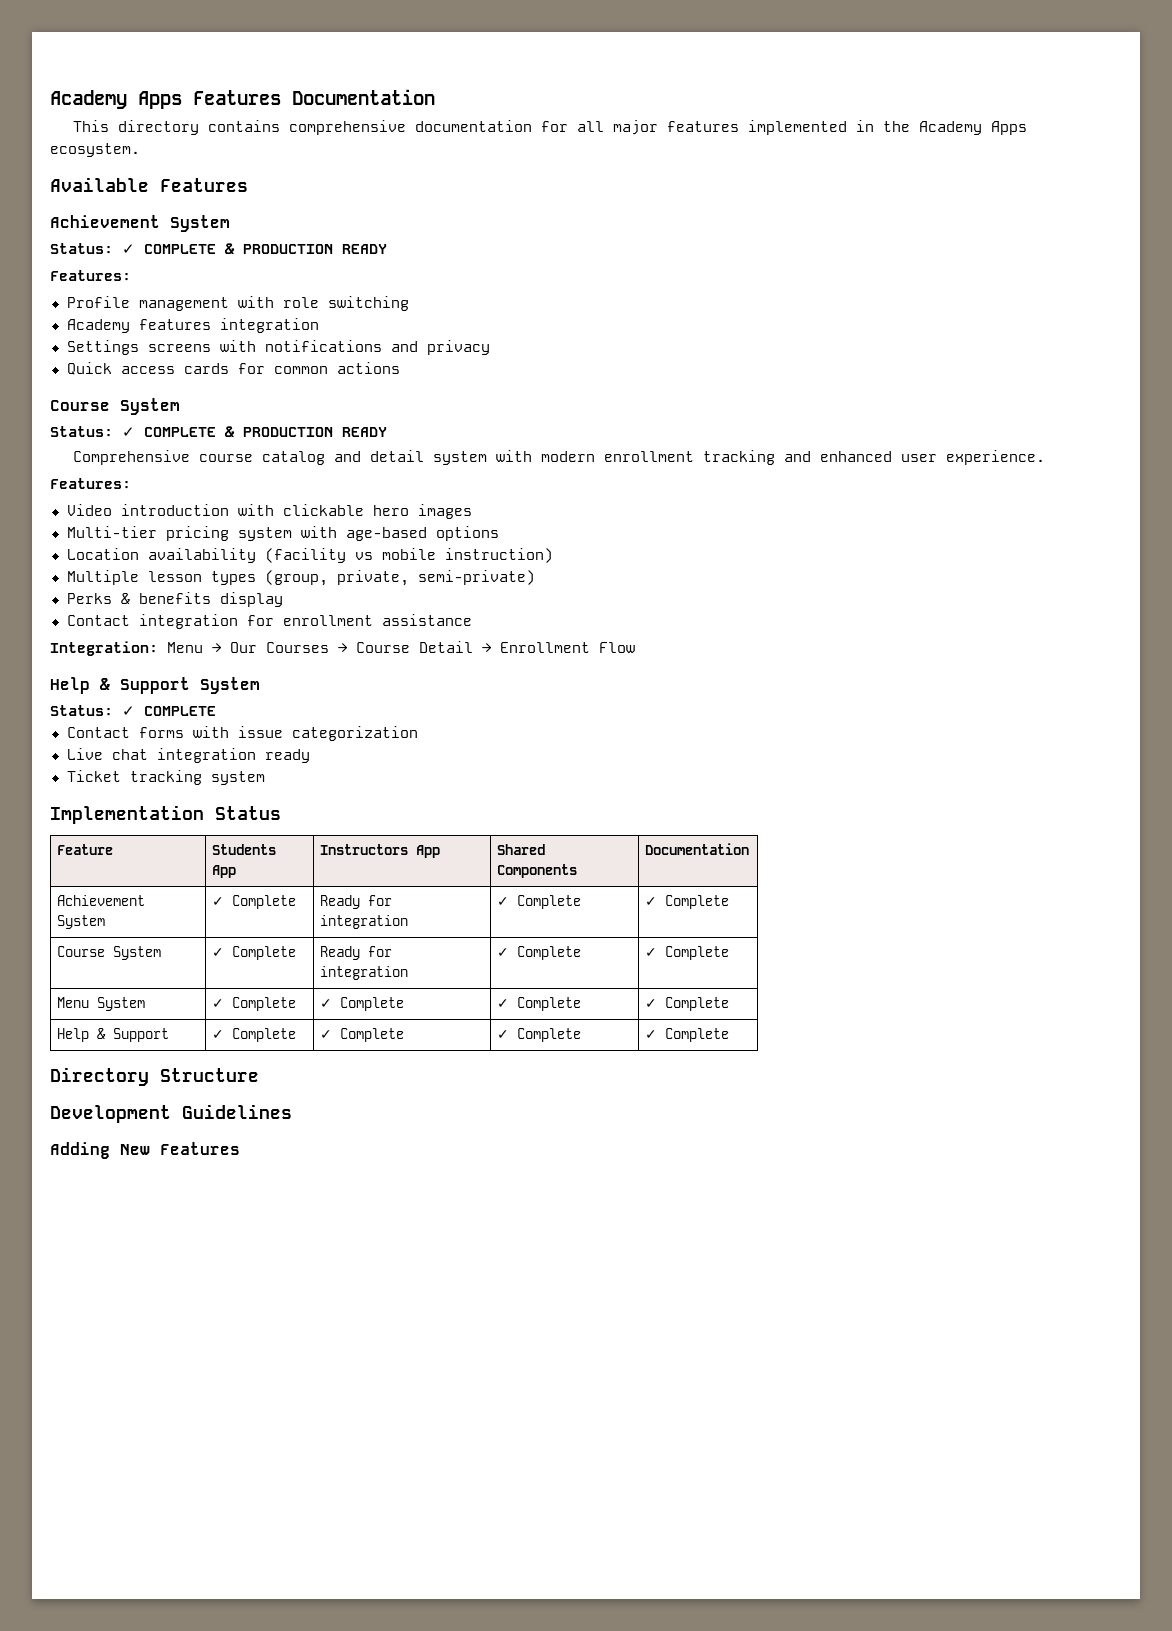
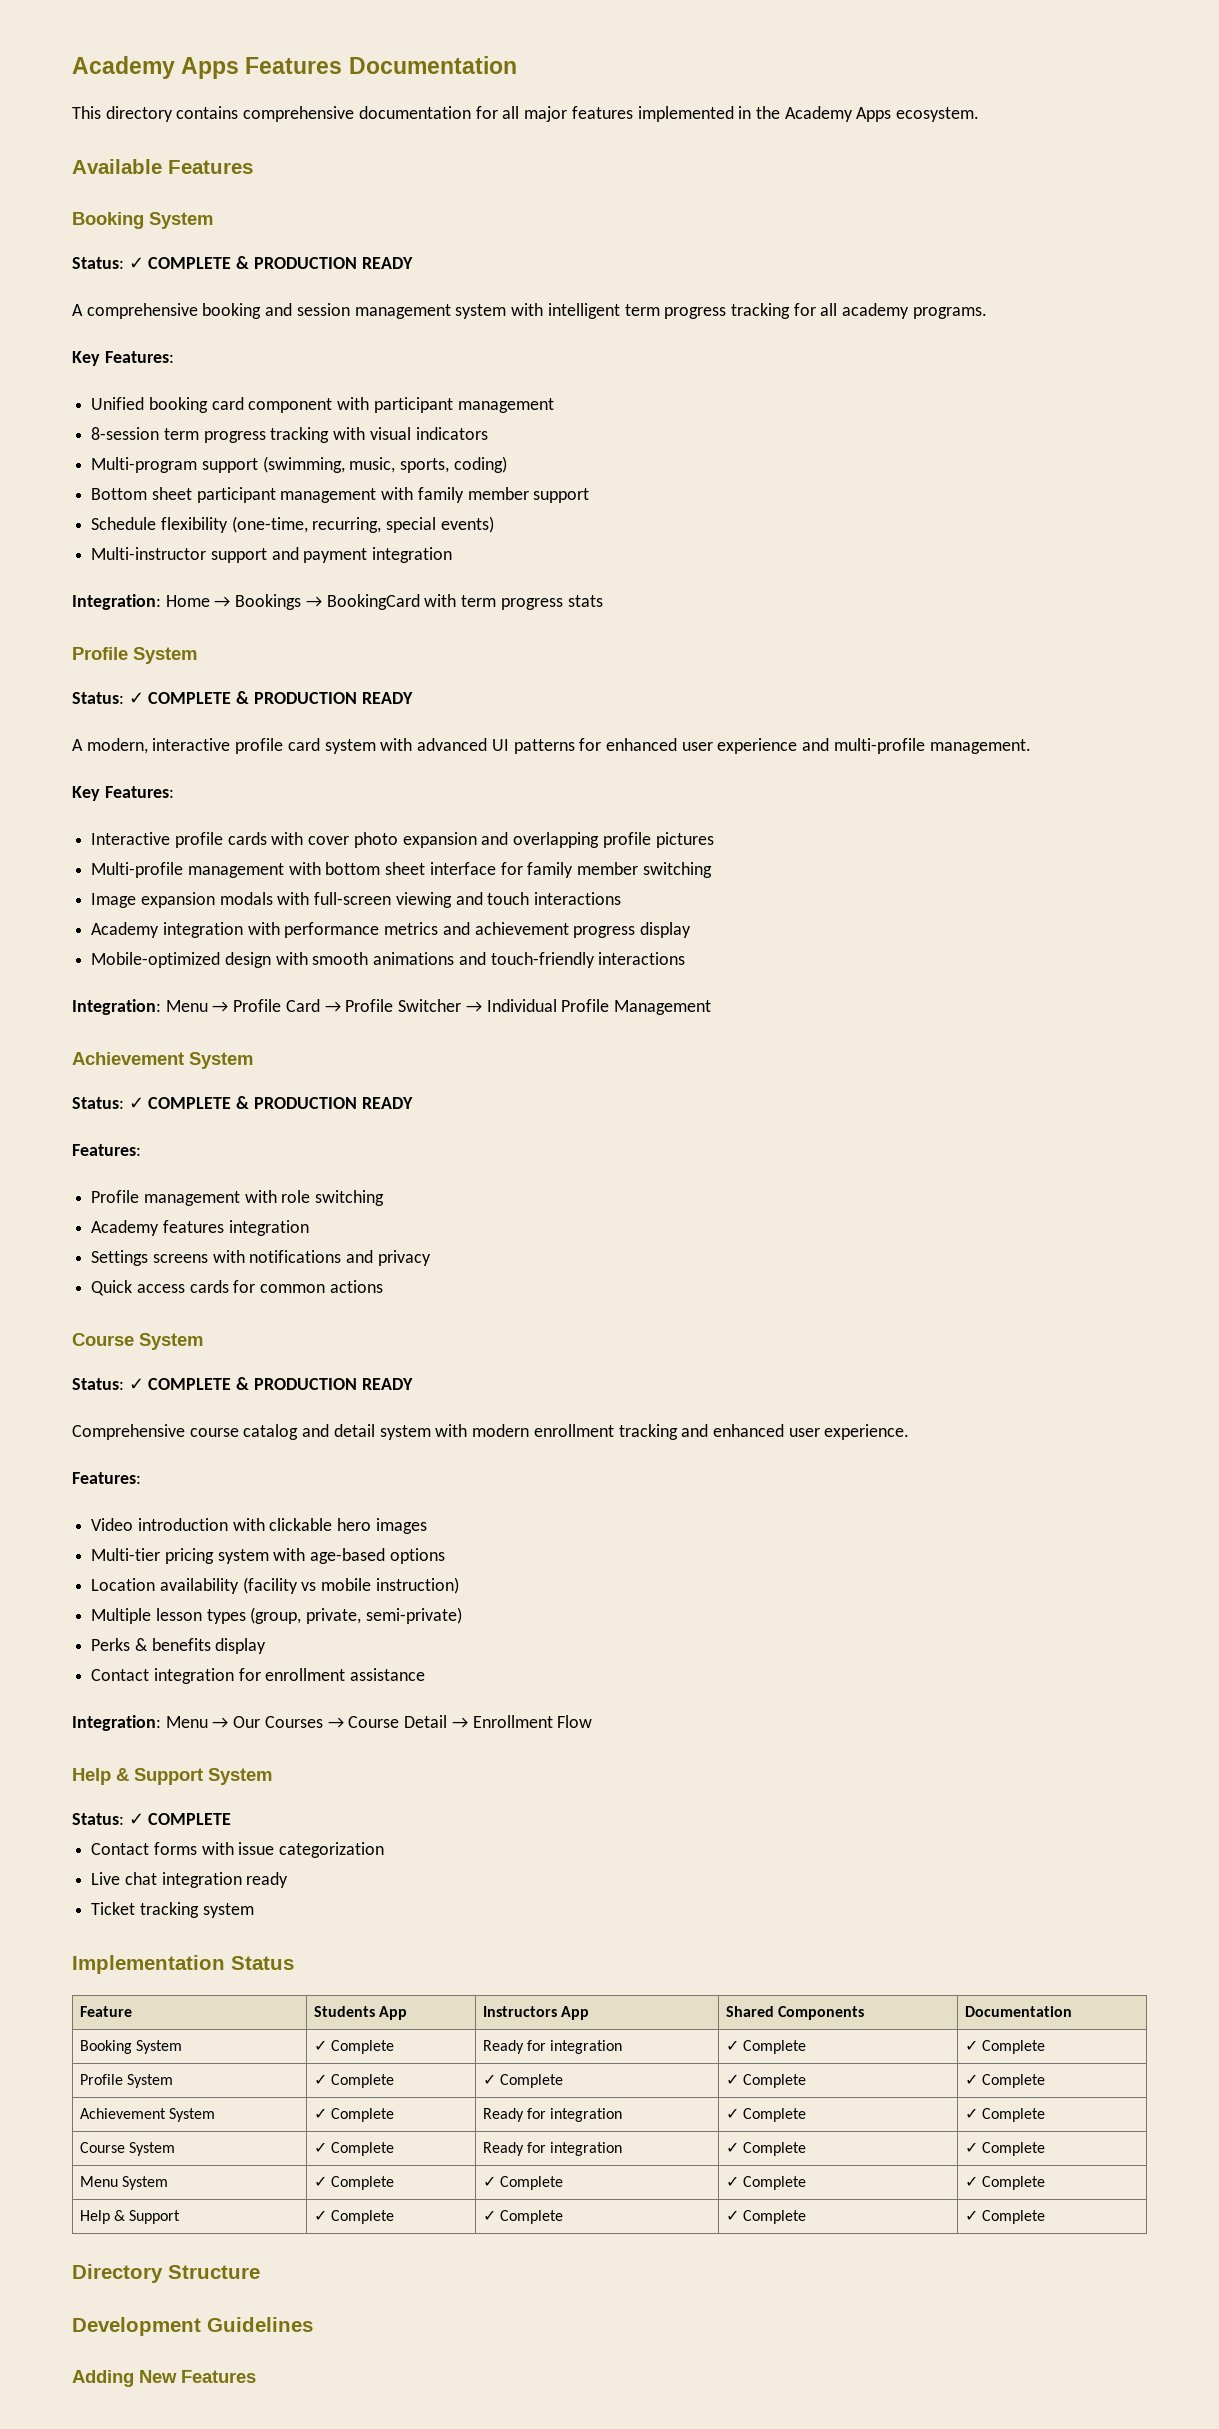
  Available Features
+ Booking System
+ Status: ✓ COMPLETE & PRODUCTION READY
+ A comprehensive booking and session management system with intelligent term progress tracking for all academy programs.
+ Key Features:
+ Unified booking card component with participant management
+ 8-session term progress tracking with visual indicators
+ Multi-program support (swimming, music, sports, coding)
+ Bottom sheet participant management with family member support
+ Schedule flexibility (one-time, recurring, special events)
+ Multi-instructor support and payment integration
+ Integration: Home → Bookings → BookingCard with term progress stats
+ Profile System
+ Status: ✓ COMPLETE & PRODUCTION READY
+ A modern, interactive profile card system with advanced UI patterns for enhanced user experience and multi-profile management.
+ Key Features:
+ Interactive profile cards with cover photo expansion and overlapping profile pictures
+ Multi-profile management with bottom sheet interface for family member switching
+ Image expansion modals with full-screen viewing and touch interactions
+ Academy integration with performance metrics and achievement progress display
+ Mobile-optimized design with smooth animations and touch-friendly interactions
+ Integration: Menu → Profile Card → Profile Switcher → Individual Profile Management
+ Booking System | ✓ Complete | Ready for integration | ✓ Complete | ✓ Complete
+ Profile System | ✓ Complete | ✓ Complete | ✓ Complete | ✓ Complete

